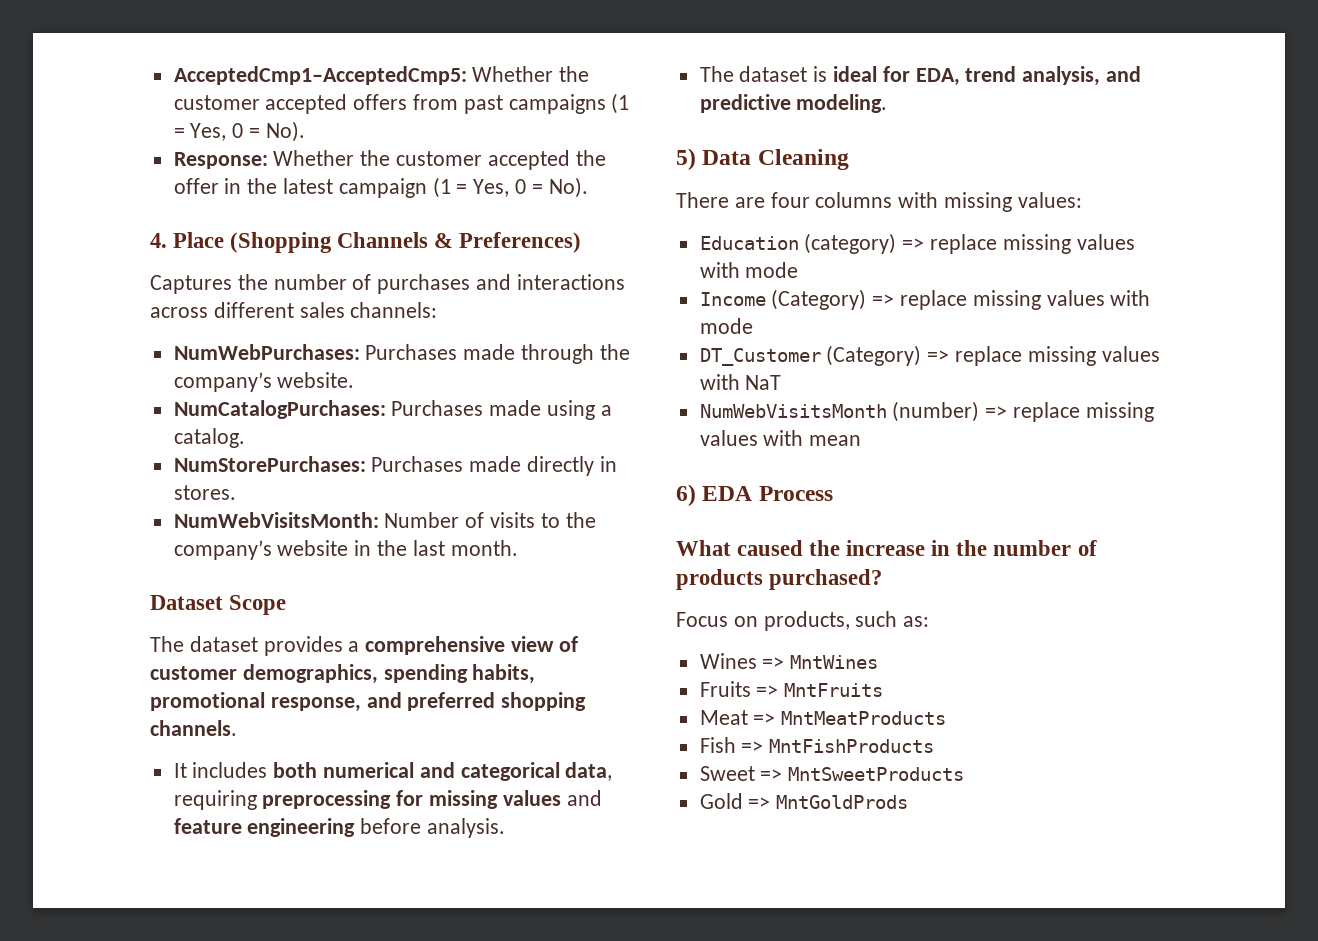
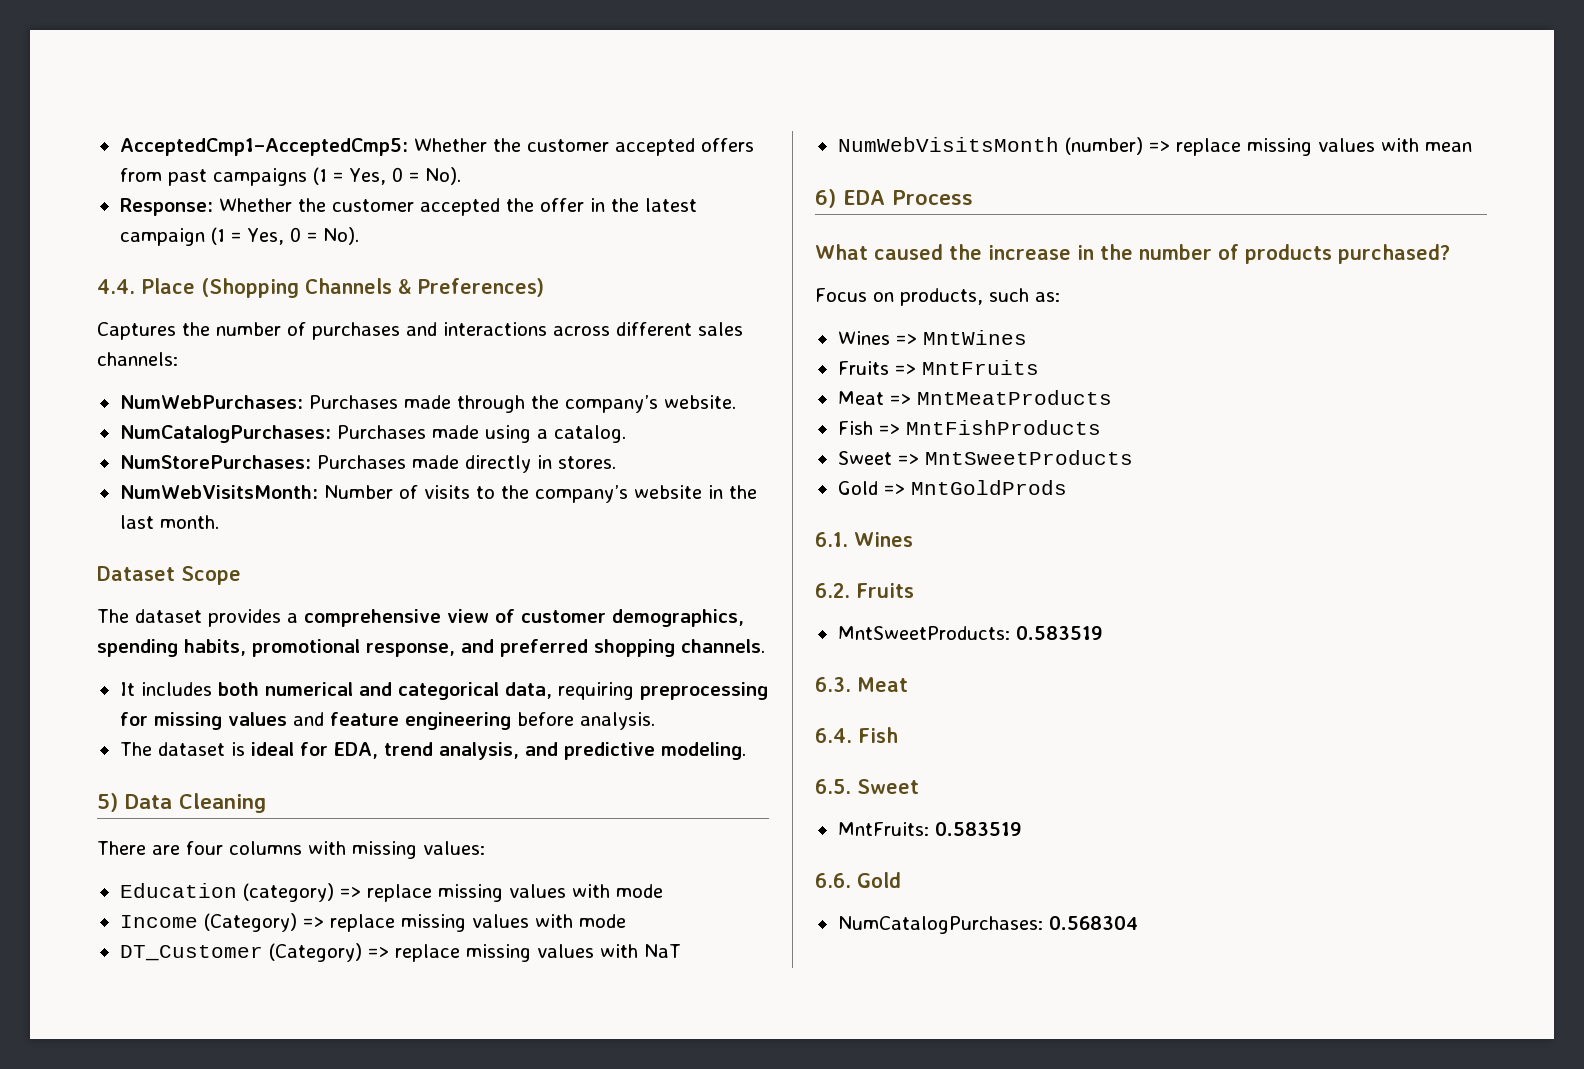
- 4. Place (Shopping Channels & Preferences)
+ 4.4. Place (Shopping Channels & Preferences)
+ 6.1. Wines
+ 6.2. Fruits
+ MntSweetProducts: 0.583519
+ 6.3. Meat
+ 6.4. Fish
+ 6.5. Sweet
+ MntFruits: 0.583519
+ 6.6. Gold
+ NumCatalogPurchases: 0.568304

